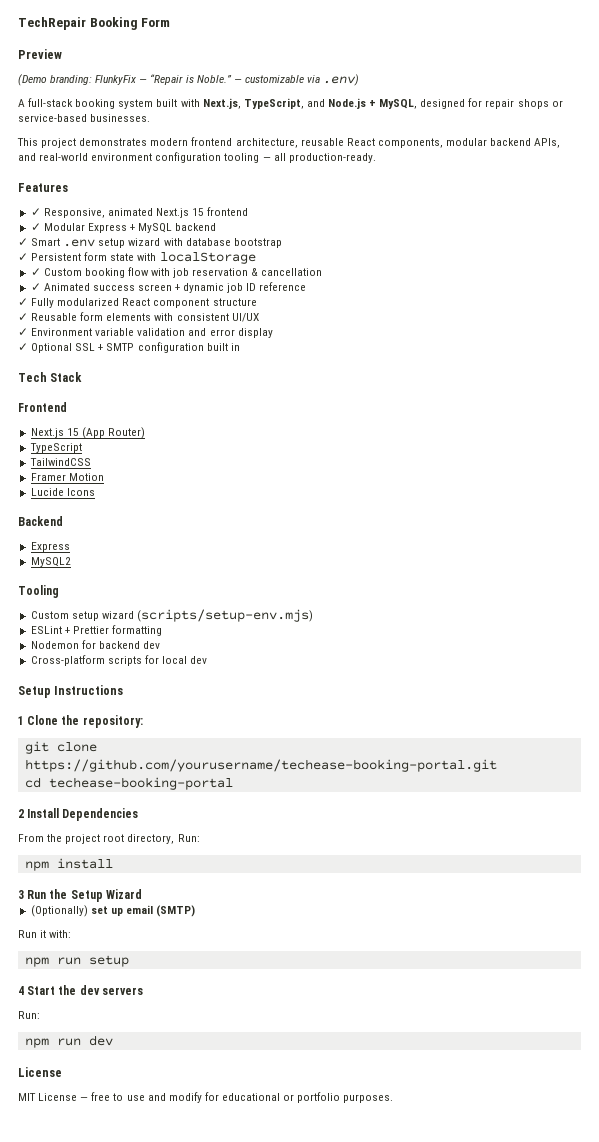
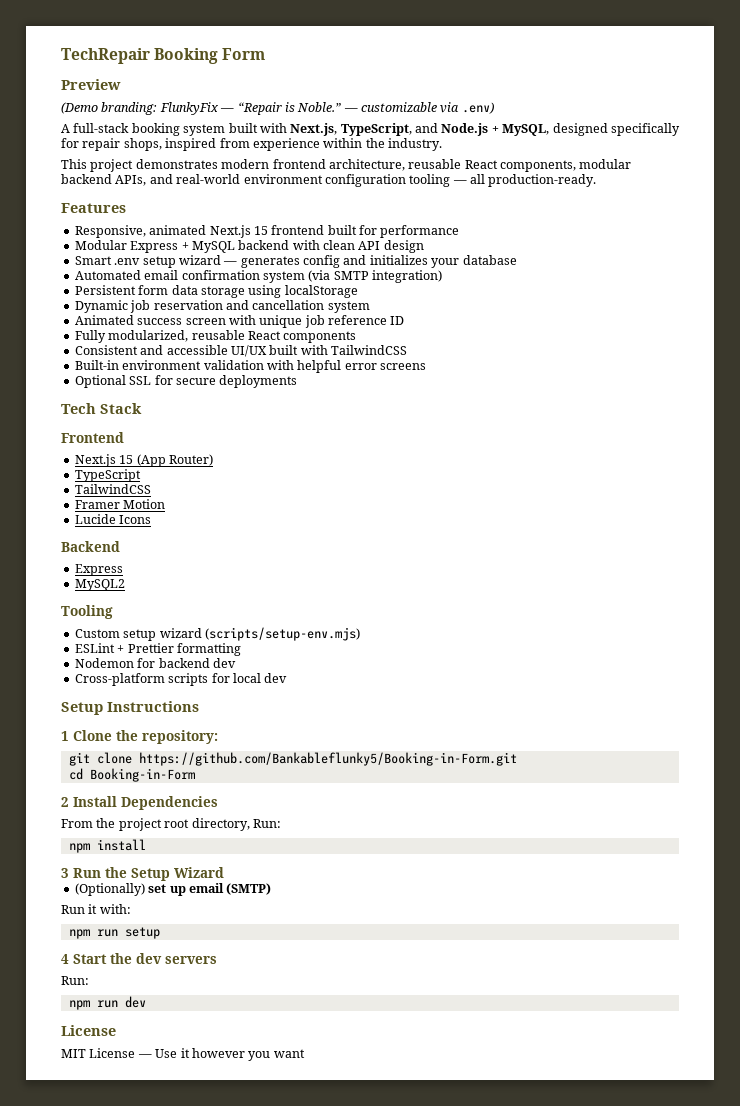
- A full-stack booking system built with Next.js, TypeScript, and Node.js + MySQL, designed for repair shops or service-based businesses.
+ A full-stack booking system built with Next.js, TypeScript, and Node.js + MySQL, designed specifically for repair shops, inspired from experience within the industry.
- ✓ Responsive, animated Next.js 15 frontend
- ✓ Modular Express + MySQL backend
- ✓ Smart .env setup wizard with database bootstrap
- ✓ Persistent form state with localStorage
- ✓ Custom booking flow with job reservation & cancellation
- ✓ Animated success screen + dynamic job ID reference
- ✓ Fully modularized React component structure
- ✓ Reusable form elements with consistent UI/UX
- ✓ Environment variable validation and error display
- ✓ Optional SSL + SMTP configuration built in
+ Responsive, animated Next.js 15 frontend built for performance
+ Modular Express + MySQL backend with clean API design
+ Smart .env setup wizard — generates config and initializes your database
+ Automated email confirmation system (via SMTP integration)
+ Persistent form data storage using localStorage
+ Dynamic job reservation and cancellation system
+ Animated success screen with unique job reference ID
+ Fully modularized, reusable React components
+ Consistent and accessible UI/UX built with TailwindCSS
+ Built-in environment validation with helpful error screens
+ Optional SSL for secure deployments
- git clone https://github.com/yourusername/techease-booking-portal.git
+ git clone https://github.com/Bankableflunky5/Booking-in-Form.git
- cd techease-booking-portal
+ cd Booking-in-Form
- MIT License — free to use and modify for educational or portfolio purposes.
+ MIT License — Use it however you want

